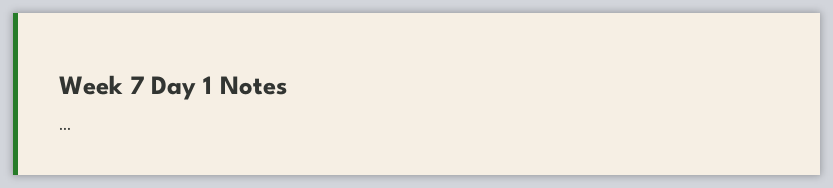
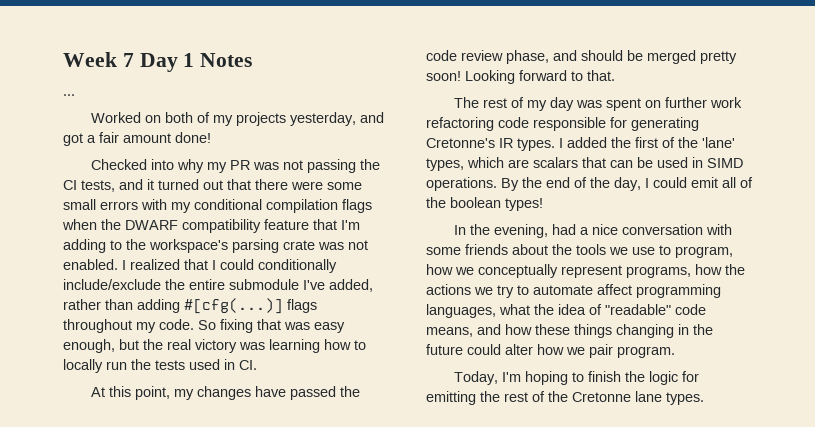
+ Worked on both of my projects yesterday, and got a fair amount done!
+ Checked into why my PR was not passing the CI tests, and it turned out that there were some small errors with my conditional compilation flags when the DWARF compatibility feature that I'm adding to the workspace's parsing crate was not enabled. I realized that I could conditionally include/exclude the entire submodule I've added, rather than adding #[cfg(...)] flags throughout my code. So fixing that was easy enough, but the real victory was learning how to locally run the tests used in CI.
+ At this point, my changes have passed the code review phase, and should be merged pretty soon! Looking forward to that.
+ The rest of my day was spent on further work refactoring code responsible for generating Cretonne's IR types. I added the first of the 'lane' types, which are scalars that can be used in SIMD operations. By the end of the day, I could emit all of the boolean types!
+ In the evening, had a nice conversation with some friends about the tools we use to program, how we conceptually represent programs, how the actions we try to automate affect programming languages, what the idea of "readable" code means, and how these things changing in the future could alter how we pair program.
+ Today, I'm hoping to finish the logic for emitting the rest of the Cretonne lane types.

